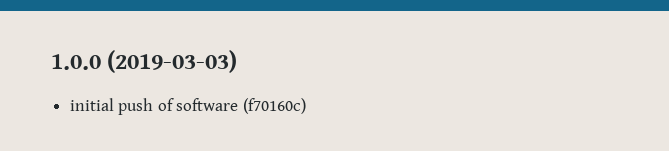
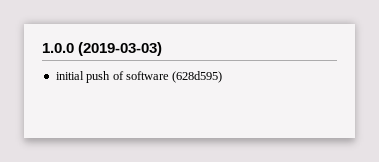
- initial push of software (f70160c)
+ initial push of software (628d595)

